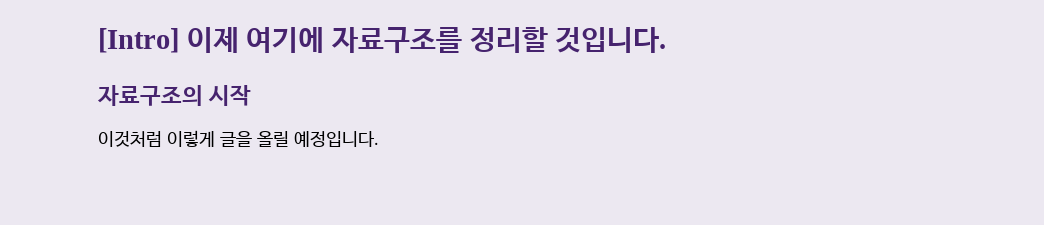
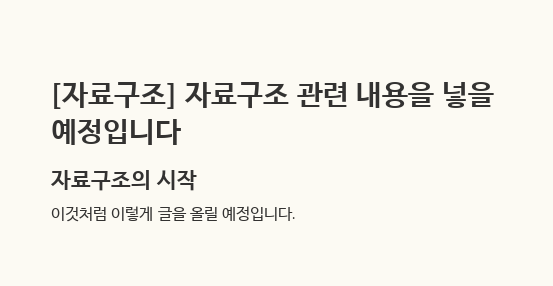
- [Intro] 이제 여기에 자료구조를 정리할 것입니다.
+ [자료구조] 자료구조 관련 내용을 넣을 예정입니다

